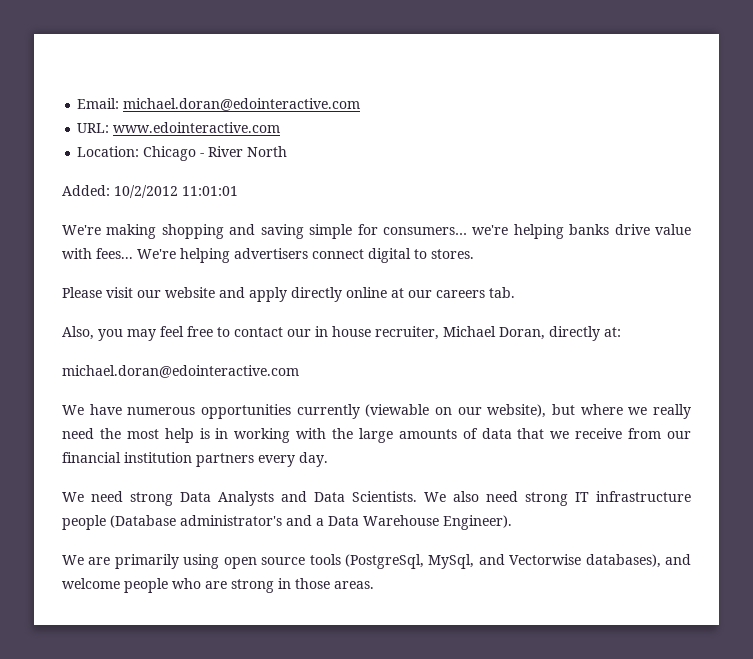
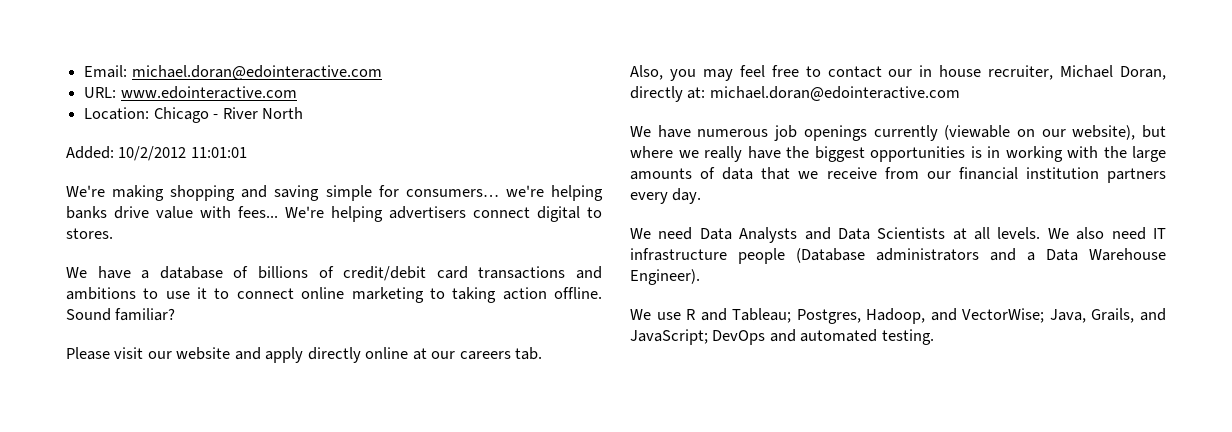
+ We have a database of billions of credit/debit card transactions and ambitions to use it to connect online marketing to taking action offline. Sound familiar?
- Also, you may feel free to contact our in house recruiter, Michael Doran, directly at:
- michael.doran@edointeractive.com
+ Also, you may feel free to contact our in house recruiter, Michael Doran, directly at: michael.doran@edointeractive.com
- We have numerous opportunities currently (viewable on our website), but where we really need the most help is in working with the large amounts of data that we receive from our financial institution partners every day.
+ We have numerous job openings currently (viewable on our website), but where we really have the biggest opportunities is in working with the large amounts of data that we receive from our financial institution partners every day.
- We need strong Data Analysts and Data Scientists.
+ We need Data Analysts and Data Scientists at all levels.
- We also need strong IT infrastructure people (Database administrator's and a Data Warehouse Engineer).
+ We also need IT infrastructure people (Database administrators and a Data Warehouse Engineer).
- We are primarily using open source tools (PostgreSql, MySql, and Vectorwise databases), and welcome people who are strong in those areas.
+ We use R and Tableau; Postgres, Hadoop, and VectorWise; Java, Grails, and JavaScript; DevOps and automated testing.

